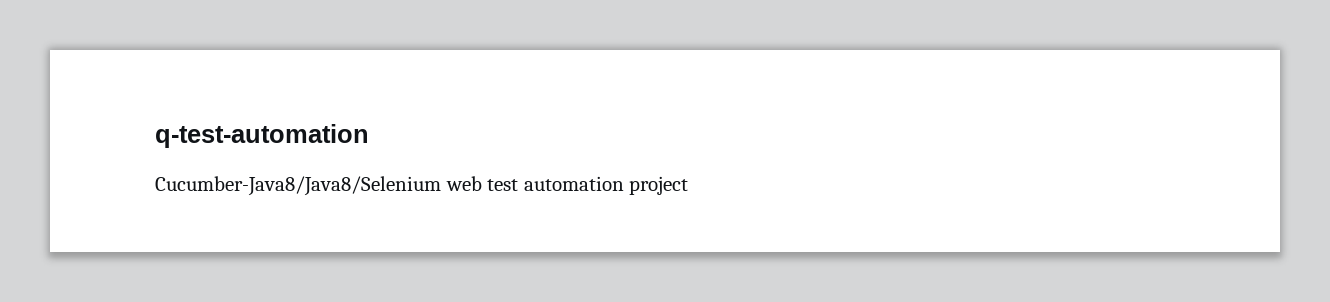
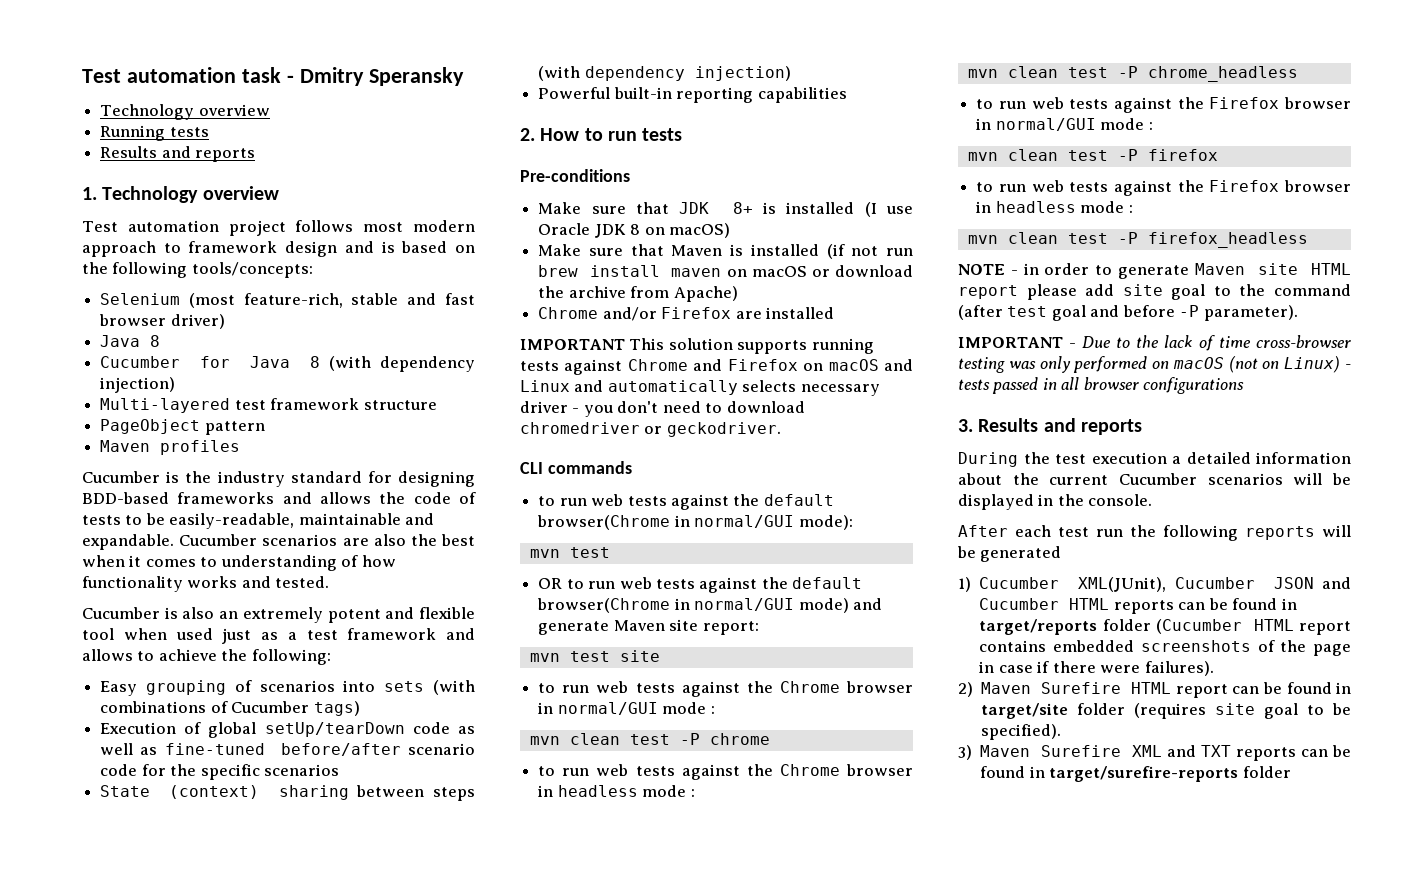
- q-test-automation
- Cucumber-Java8/Java8/Selenium web test automation project
+ Test automation task - Dmitry Speransky
+ Technology overview
+ Running tests
+ Results and reports
+ 1. Technology overview
+ Test automation project follows most modern approach to framework design and is based on the following tools/concepts:
+ Selenium (most feature-rich, stable and fast browser driver)
+ Java 8
+ Cucumber for Java 8 (with dependency injection)
+ Multi-layered test framework structure
+ PageObject pattern
+ Maven profiles
+ Cucumber is the industry standard for designing BDD-based frameworks and allows the code of tests to be easily-readable, maintainable and expandable. Cucumber scenarios are also the best when it comes to understanding of how functionality works and tested.
+ Cucumber is also an extremely potent and flexible tool when used just as a test framework and allows to achieve the following:
+ Easy grouping of scenarios into sets (with combinations of Cucumber tags)
+ Execution of global setUp/tearDown code as well as fine-tuned before/after scenario code for the specific scenarios
+ State (context) sharing between steps (with dependency injection)
+ Powerful built-in reporting capabilities
+ 2. How to run tests
+ Pre-conditions
+ Make sure that JDK 8+ is installed (I use Oracle JDK 8 on macOS)
+ Make sure that Maven is installed (if not run brew install maven on macOS or download the archive from Apache)
+ Chrome and/or Firefox are installed
+ IMPORTANT This solution supports running tests against Chrome and Firefox on macOS and Linux and automatically selects necessary driver - you don't need to download chromedriver or geckodriver.
+ CLI commands
+ to run web tests against the default browser(Chrome in normal/GUI mode):
+ mvn test
+ OR to run web tests against the default browser(Chrome in normal/GUI mode) and generate Maven site report:
+ mvn test site
+ to run web tests against the Chrome browser in normal/GUI mode :
+ mvn clean test -P chrome
+ to run web tests against the Chrome browser in headless mode :
+ mvn clean test -P chrome_headless
+ to run web tests against the Firefox browser in normal/GUI mode :
+ mvn clean test -P firefox
+ to run web tests against the Firefox browser in headless mode :
+ mvn clean test -P firefox_headless
+ NOTE - in order to generate Maven site HTML report please add site goal to the command (after test goal and before -P parameter).
+ IMPORTANT - Due to the lack of time cross-browser testing was only performed on macOS (not on Linux) - tests passed in all browser configurations
+ 3. Results and reports
+ During the test execution a detailed information about the current Cucumber scenarios will be displayed in the console.
+ After each test run the following reports will be generated
+ 1) Cucumber XML(JUnit), Cucumber JSON and Cucumber HTML reports can be found in target/reports folder (Cucumber HTML report contains embedded screenshots of the page in case if there were failures).
+ 2) Maven Surefire HTML report can be found in target/site folder (requires site goal to be specified).
+ 3) Maven Surefire XML and TXT reports can be found in target/surefire-reports folder

